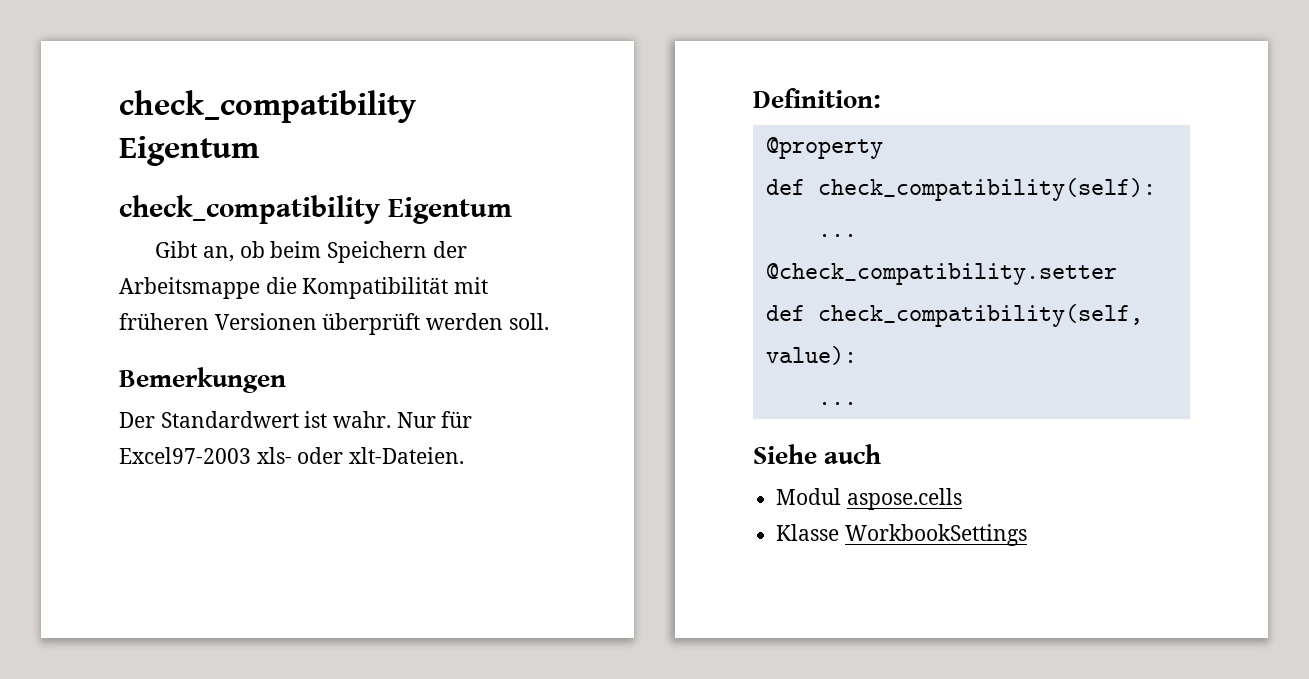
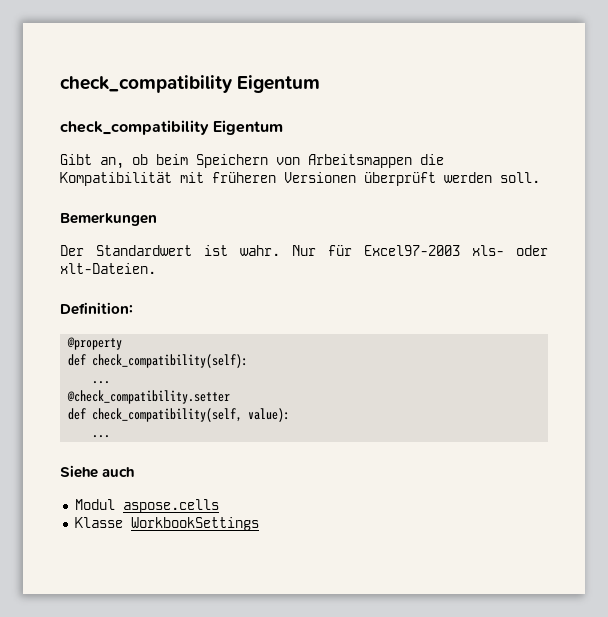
- Gibt an, ob beim Speichern der Arbeitsmappe die Kompatibilität mit früheren Versionen überprüft werden soll.
+ Gibt an, ob beim Speichern von Arbeitsmappen die Kompatibilität mit früheren Versionen überprüft werden soll.

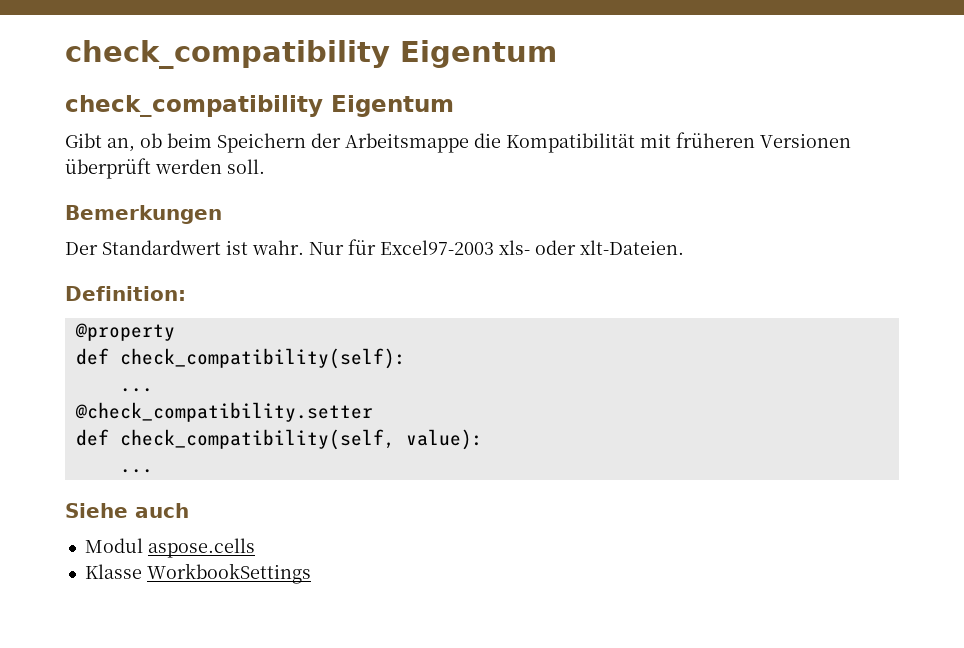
- Gibt an, ob beim Speichern von Arbeitsmappen die Kompatibilität mit früheren Versionen überprüft werden soll.
+ Gibt an, ob beim Speichern der Arbeitsmappe die Kompatibilität mit früheren Versionen überprüft werden soll.

